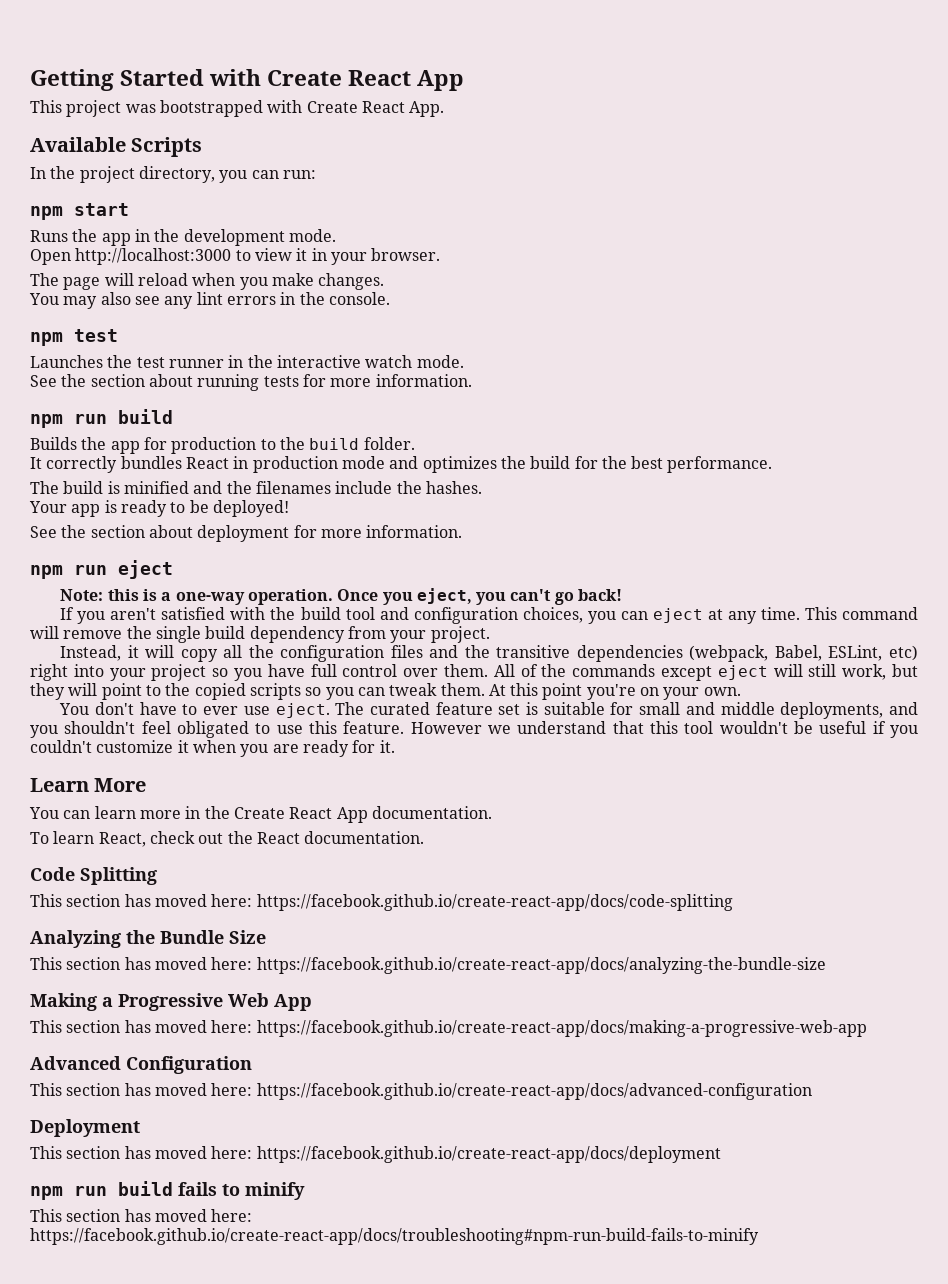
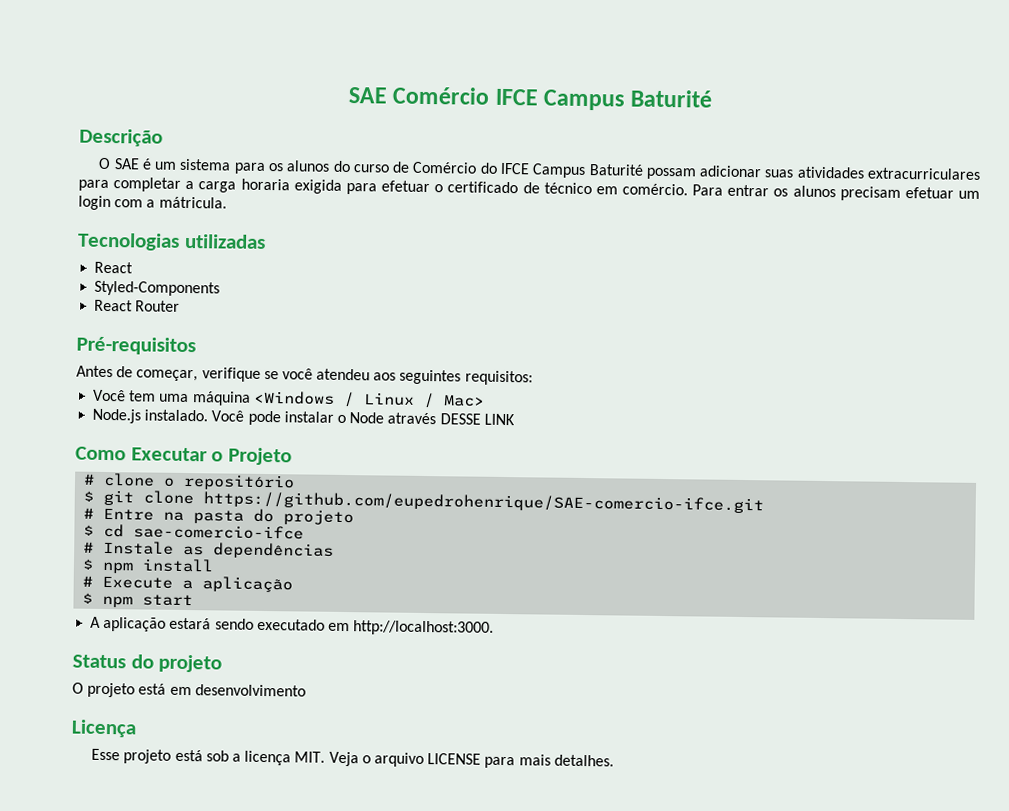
- Getting Started with Create React App
- This project was bootstrapped with Create React App.
- Available Scripts
- In the project directory, you can run:
- npm start
- Runs the app in the development mode.
- Open http://localhost:3000 to view it in your browser.
- The page will reload when you make changes.
- You may also see any lint errors in the console.
- npm test
- Launches the test runner in the interactive watch mode.
- See the section about running tests for more information.
- npm run build
- Builds the app for production to the build folder.
- It correctly bundles React in production mode and optimizes the build for the best performance.
- The build is minified and the filenames include the hashes.
- Your app is ready to be deployed!
- See the section about deployment for more information.
- npm run eject
- Note: this is a one-way operation. Once you eject, you can't go back!
- If you aren't satisfied with the build tool and configuration choices, you can eject at any time. This command will remove the single build dependency from your project.
- Instead, it will copy all the configuration files and the transitive dependencies (webpack, Babel, ESLint, etc) right into your project so you have full control over them. All of the commands except eject will still work, but they will point to the copied scripts so you can tweak them. At this point you're on your own.
- You don't have to ever use eject. The curated feature set is suitable for small and middle deployments, and you shouldn't feel obligated to use this feature. However we understand that this tool wouldn't be useful if you couldn't customize it when you are ready for it.
- Learn More
- You can learn more in the Create React App documentation.
- To learn React, check out the React documentation.
- Code Splitting
- This section has moved here: https://facebook.github.io/create-react-app/docs/code-splitting
- Analyzing the Bundle Size
- This section has moved here: https://facebook.github.io/create-react-app/docs/analyzing-the-bundle-size
- Making a Progressive Web App
- This section has moved here: https://facebook.github.io/create-react-app/docs/making-a-progressive-web-app
- Advanced Configuration
- This section has moved here: https://facebook.github.io/create-react-app/docs/advanced-configuration
- Deployment
- This section has moved here: https://facebook.github.io/create-react-app/docs/deployment
- npm run build fails to minify
- This section has moved here: https://facebook.github.io/create-react-app/docs/troubleshooting#npm-run-build-fails-to-minify
+ SAE Comércio IFCE Campus Baturité
+ Descrição
+ O SAE é um sistema para os alunos do curso de Comércio do IFCE Campus Baturité possam adicionar suas atividades extracurriculares para completar a carga horaria exigida para efetuar o certificado de técnico em comércio. Para entrar os alunos precisam efetuar um login com a mátricula.
+ Tecnologias utilizadas
+ React
+ Styled-Components
+ React Router
+ Pré-requisitos
+ Antes de começar, verifique se você atendeu aos seguintes requisitos:
+ Você tem uma máquina <Windows / Linux / Mac>
+ Node.js instalado. Você pode instalar o Node através DESSE LINK
+ Como Executar o Projeto
+ # clone o repositório
+ $ git clone https://github.com/eupedrohenrique/SAE-comercio-ifce.git
+ # Entre na pasta do projeto
+ $ cd sae-comercio-ifce
+ # Instale as dependências
+ $ npm install
+ # Execute a aplicação
+ $ npm start
+ A aplicação estará sendo executado em http://localhost:3000.
+ Status do projeto
+ O projeto está em desenvolvimento
+ Licença
+ Esse projeto está sob a licença MIT. Veja o arquivo LICENSE para mais detalhes.

